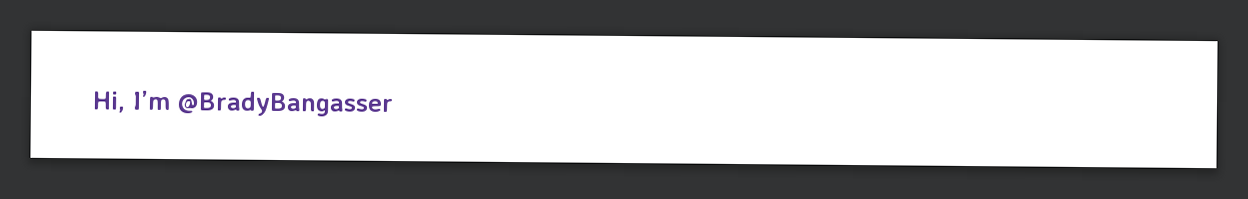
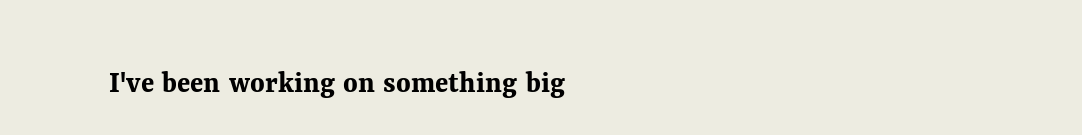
- Hi, I’m @BradyBangasser
+ I've been working on something big

